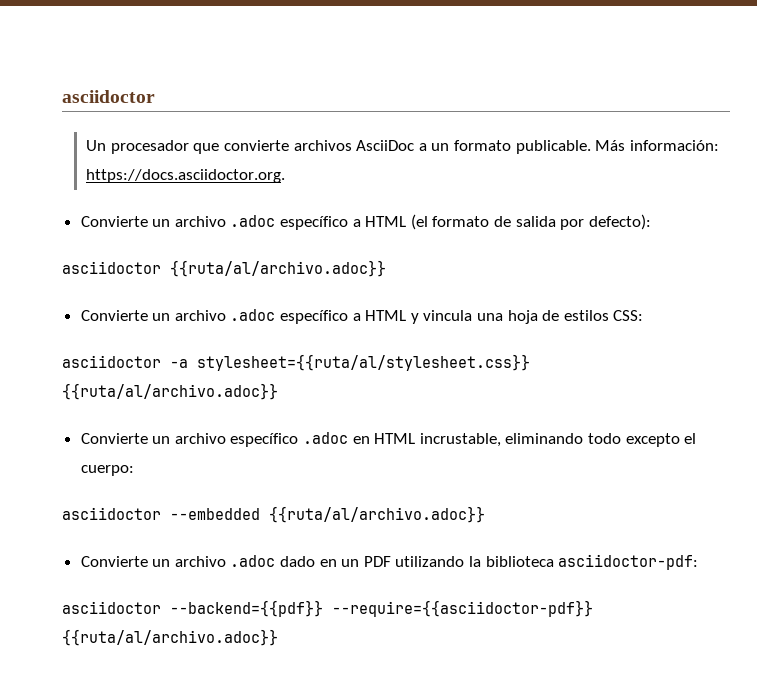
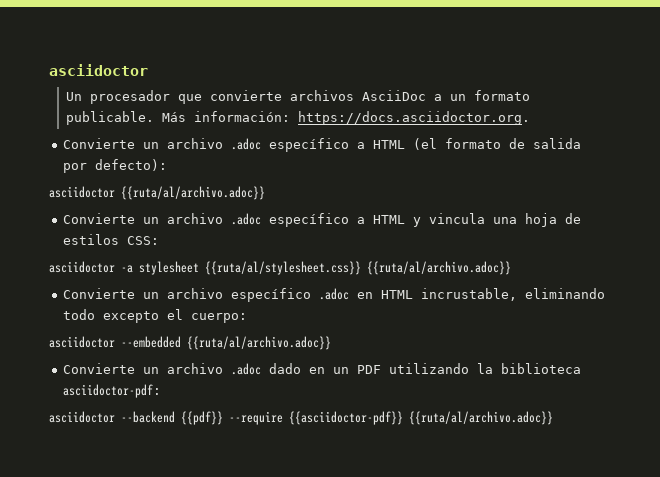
- asciidoctor -a stylesheet={{ruta/al/stylesheet.css}} {{ruta/al/archivo.adoc}}
+ asciidoctor -a stylesheet {{ruta/al/stylesheet.css}} {{ruta/al/archivo.adoc}}
- asciidoctor --backend={{pdf}} --require={{asciidoctor-pdf}} {{ruta/al/archivo.adoc}}
+ asciidoctor --backend {{pdf}} --require {{asciidoctor-pdf}} {{ruta/al/archivo.adoc}}

